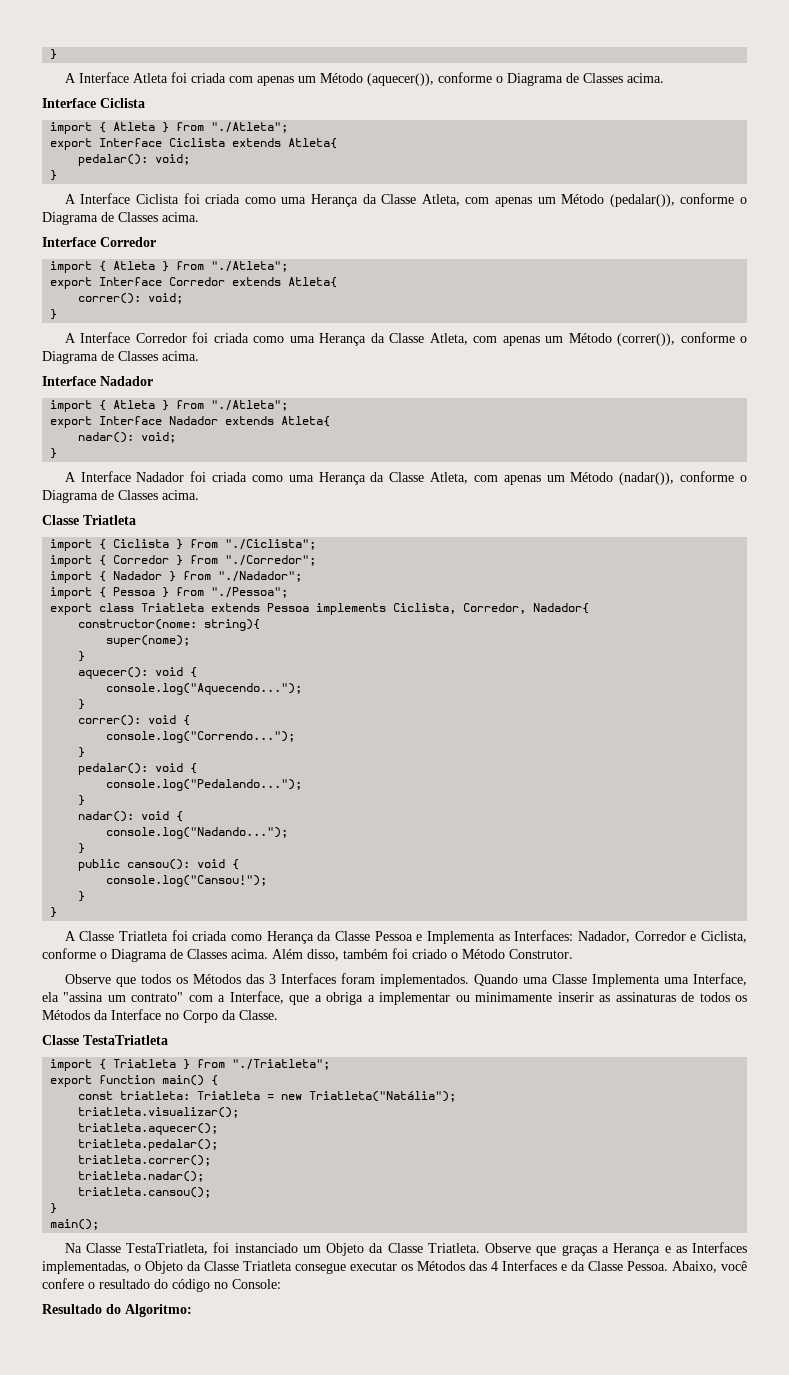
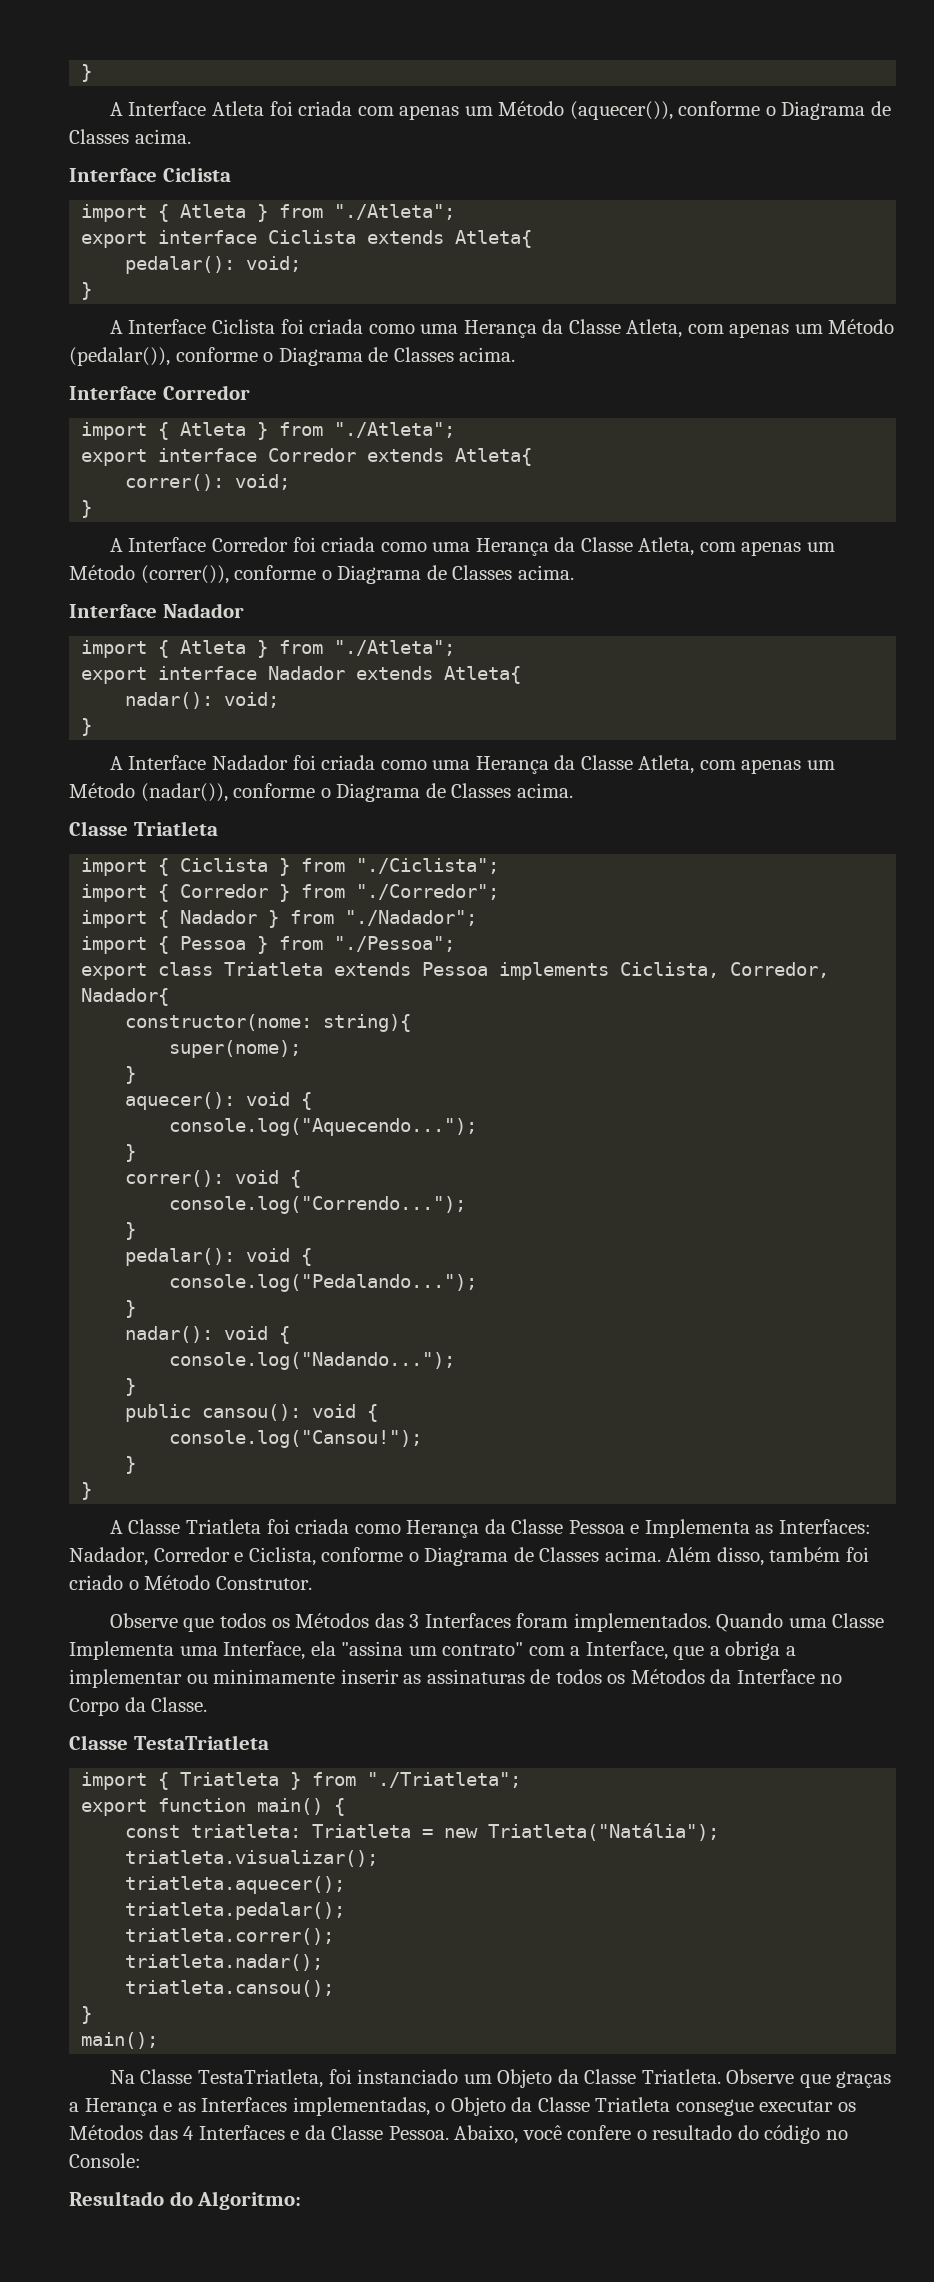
- export Interface Ciclista extends Atleta{
+ export interface Ciclista extends Atleta{
- export Interface Corredor extends Atleta{
+ export interface Corredor extends Atleta{
- export Interface Nadador extends Atleta{
+ export interface Nadador extends Atleta{

